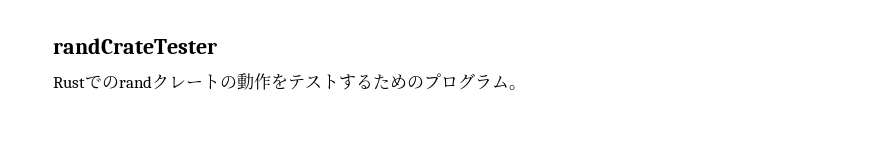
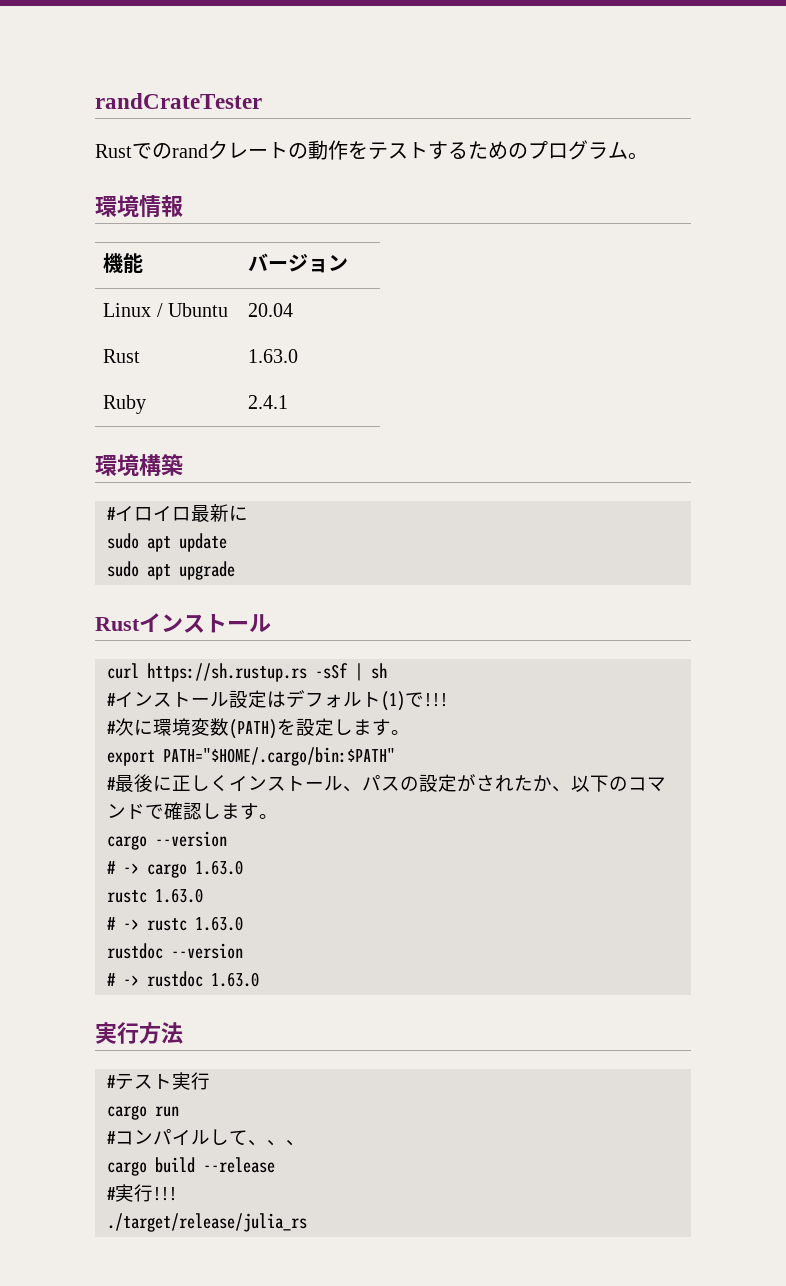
+ 環境情報
+ 機能 | バージョン
+ Linux / Ubuntu | 20.04
+ Rust | 1.63.0
+ Ruby | 2.4.1
+ 環境構築
+ #イロイロ最新に
+ sudo apt update
+ sudo apt upgrade
+ Rustインストール
+ curl https://sh.rustup.rs -sSf | sh
+ #インストール設定はデフォルト(1)で!!!
+ #次に環境変数(PATH)を設定します。
+ export PATH="$HOME/.cargo/bin:$PATH"
+ #最後に正しくインストール、パスの設定がされたか、以下のコマンドで確認します。
+ cargo --version
+ # -> cargo 1.63.0
+ rustc 1.63.0
+ # -> rustc 1.63.0
+ rustdoc --version
+ # -> rustdoc 1.63.0
+ 実行方法
+ #テスト実行
+ cargo run
+ #コンパイルして、、、
+ cargo build --release
+ #実行!!!
+ ./target/release/julia_rs

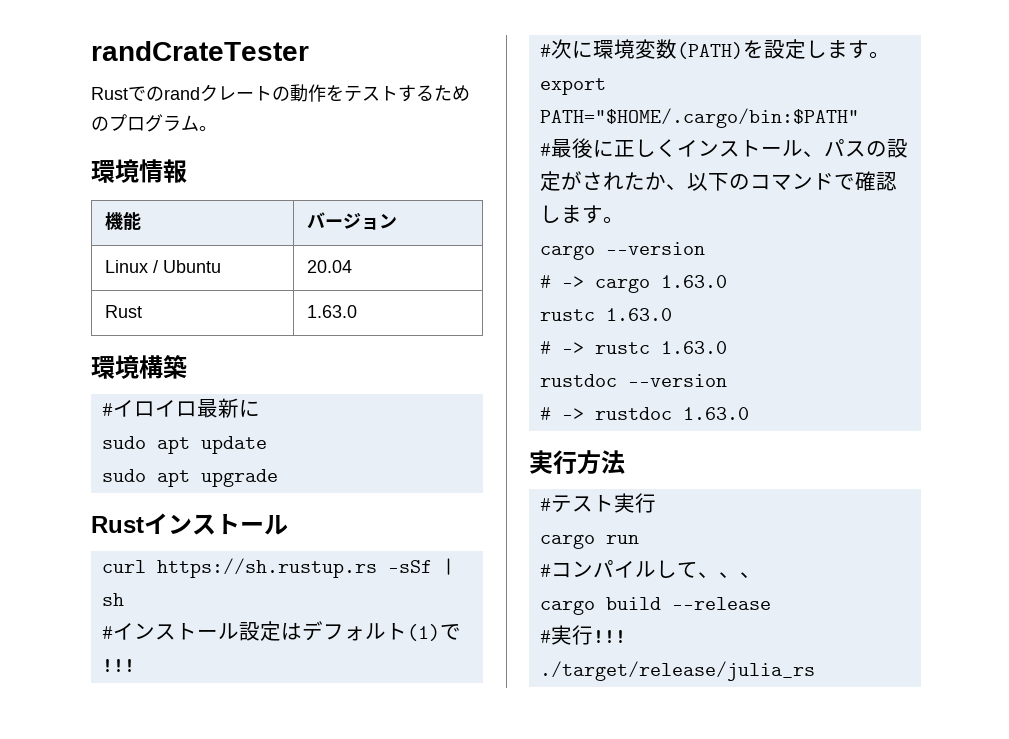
- Ruby | 2.4.1

